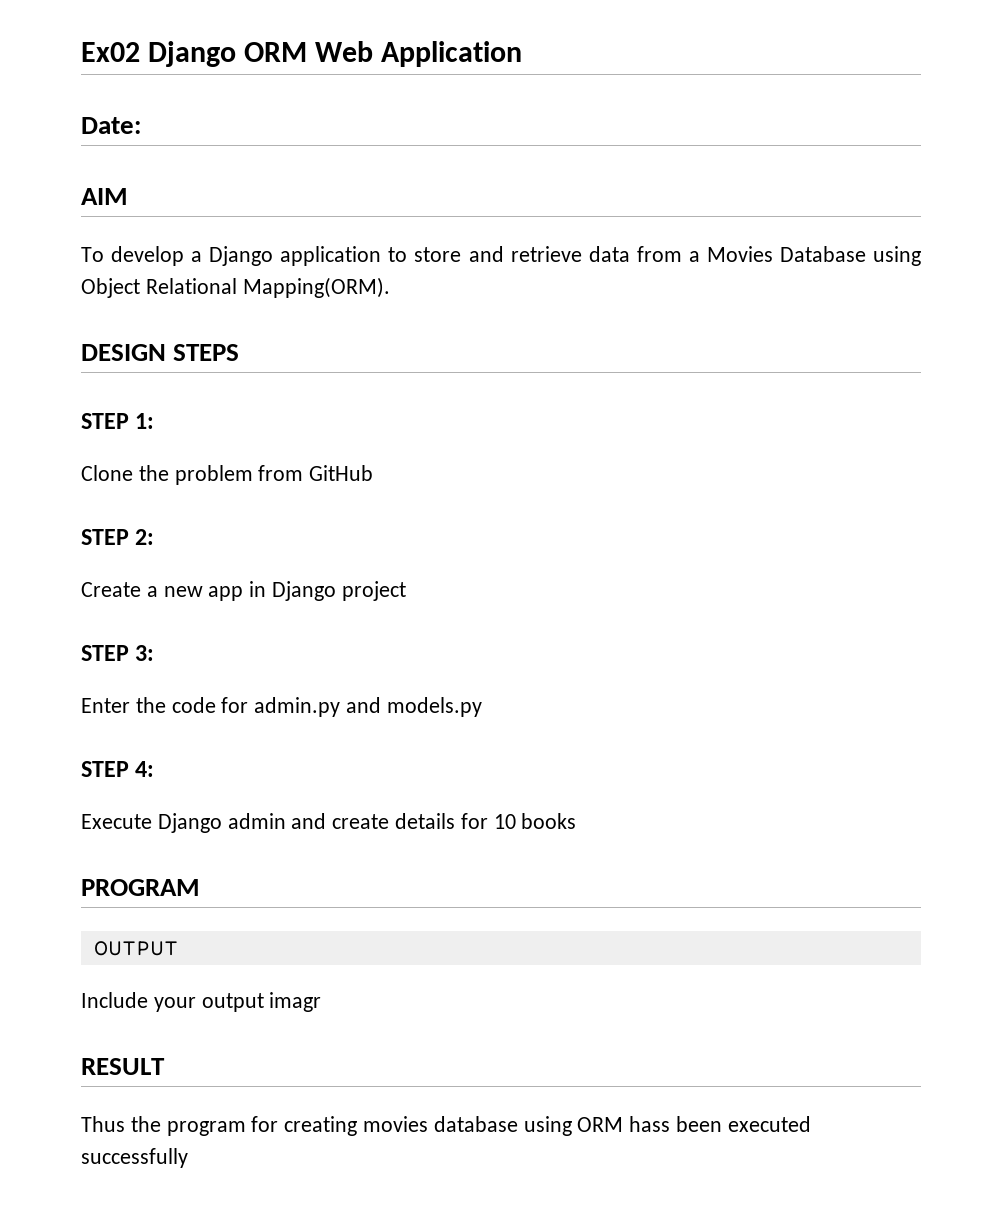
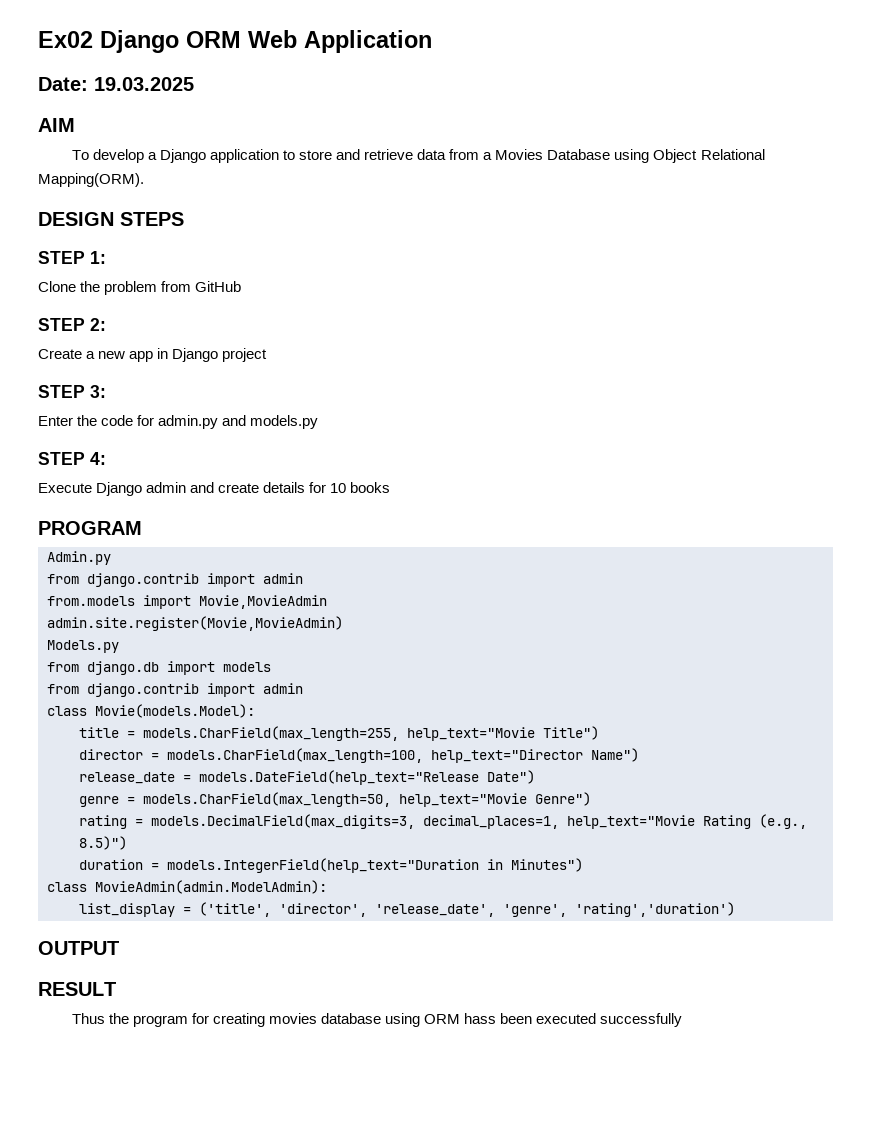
- Date:
+ Date: 19.03.2025
+ Admin.py
+ from django.contrib import admin
+ from.models import Movie,MovieAdmin
+ admin.site.register(Movie,MovieAdmin)
+ Models.py
+ from django.db import models
+ from django.contrib import admin
+ class Movie(models.Model):
+ title = models.CharField(max_length=255, help_text="Movie Title")
+ director = models.CharField(max_length=100, help_text="Director Name")
+ release_date = models.DateField(help_text="Release Date")
+ genre = models.CharField(max_length=50, help_text="Movie Genre")
+ rating = models.DecimalField(max_digits=3, decimal_places=1, help_text="Movie Rating (e.g., 8.5)")
+ duration = models.IntegerField(help_text="Duration in Minutes")
+ class MovieAdmin(admin.ModelAdmin):
+ list_display = ('title', 'director', 'release_date', 'genre', 'rating','duration')
  OUTPUT
- Include your output imagr

